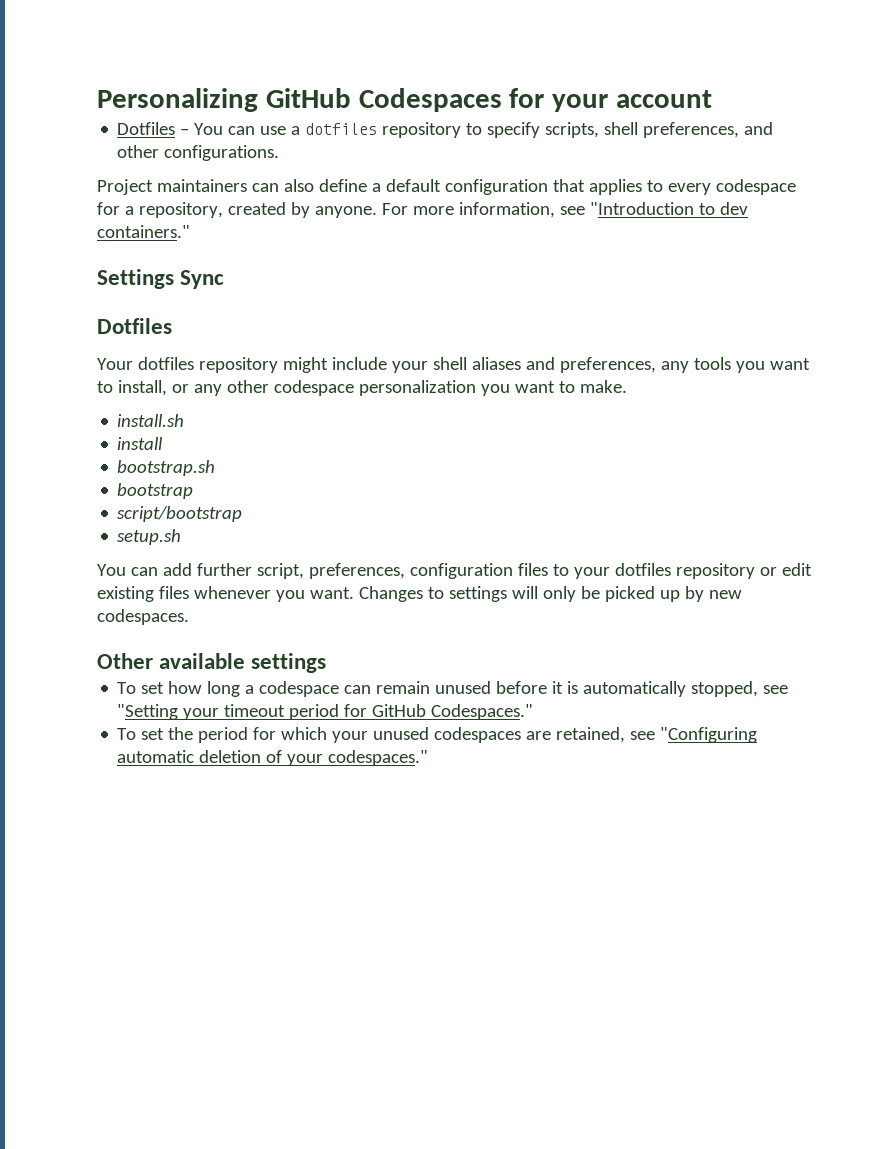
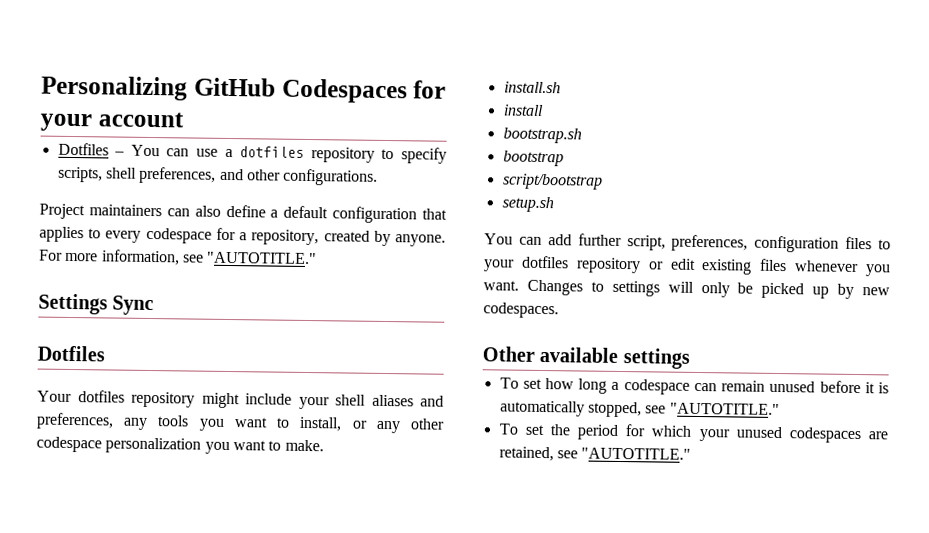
- For more information, see "Introduction to dev containers."
+ For more information, see "AUTOTITLE."
- To set how long a codespace can remain unused before it is automatically stopped, see "Setting your timeout period for GitHub Codespaces."
+ To set how long a codespace can remain unused before it is automatically stopped, see "AUTOTITLE."
- To set the period for which your unused codespaces are retained, see "Configuring automatic deletion of your codespaces."
+ To set the period for which your unused codespaces are retained, see "AUTOTITLE."

